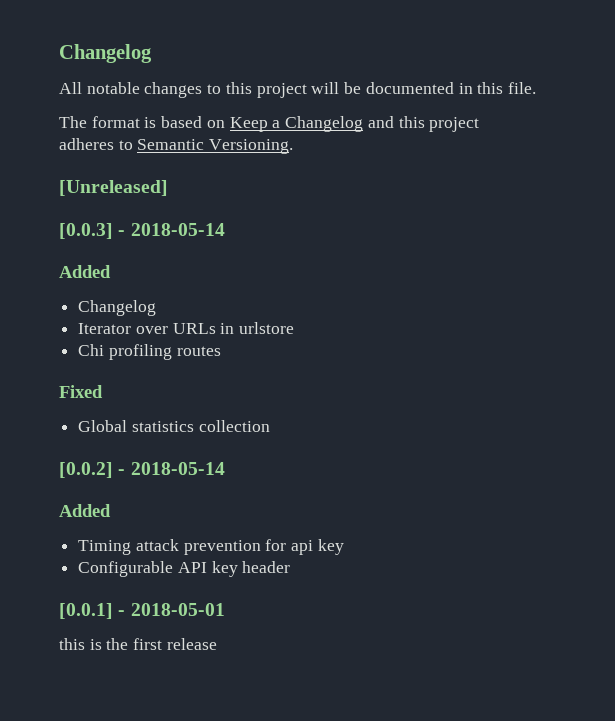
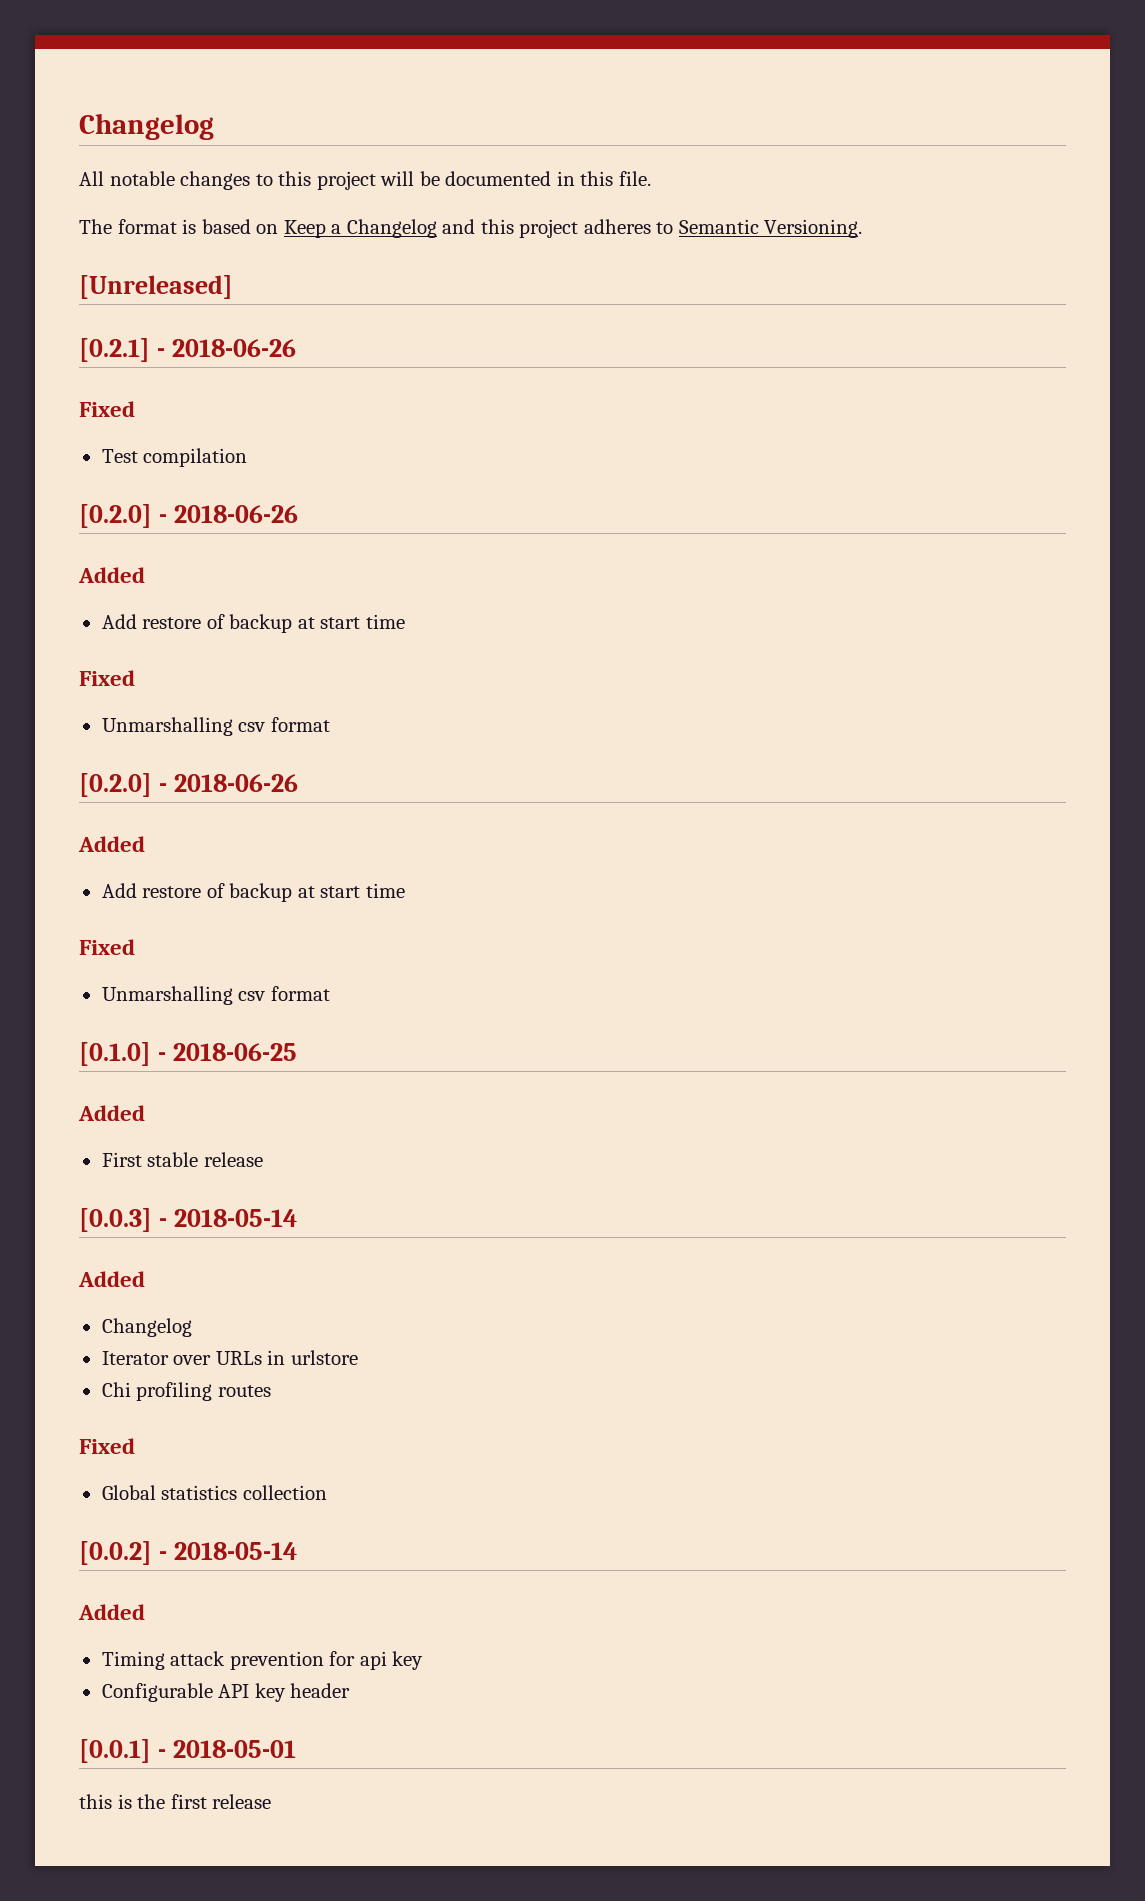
+ [0.2.1] - 2018-06-26
+ Fixed
+ Test compilation
+ [0.2.0] - 2018-06-26
+ Added
+ Add restore of backup at start time
+ Fixed
+ Unmarshalling csv format
+ [0.2.0] - 2018-06-26
+ Added
+ Add restore of backup at start time
+ Fixed
+ Unmarshalling csv format
+ [0.1.0] - 2018-06-25
+ Added
+ First stable release

